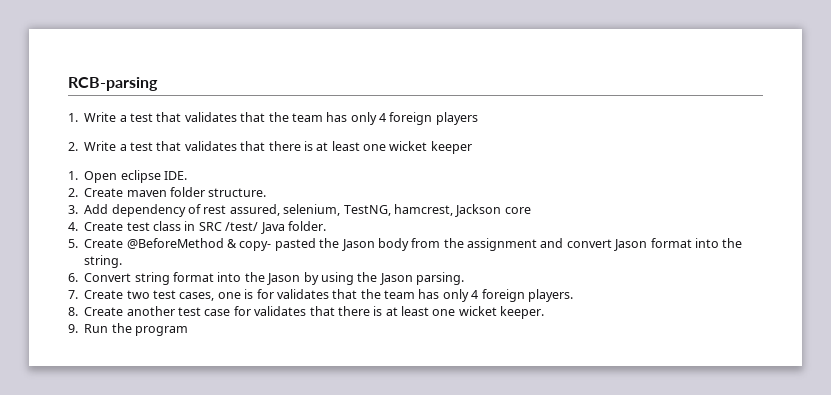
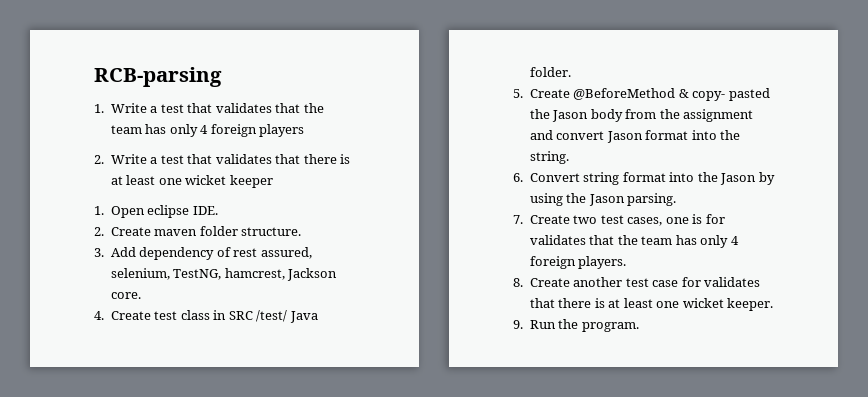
- 3. Add dependency of rest assured, selenium, TestNG, hamcrest, Jackson core
+ 3. Add dependency of rest assured, selenium, TestNG, hamcrest, Jackson core.
- 9. Run the program
+ 9. Run the program.

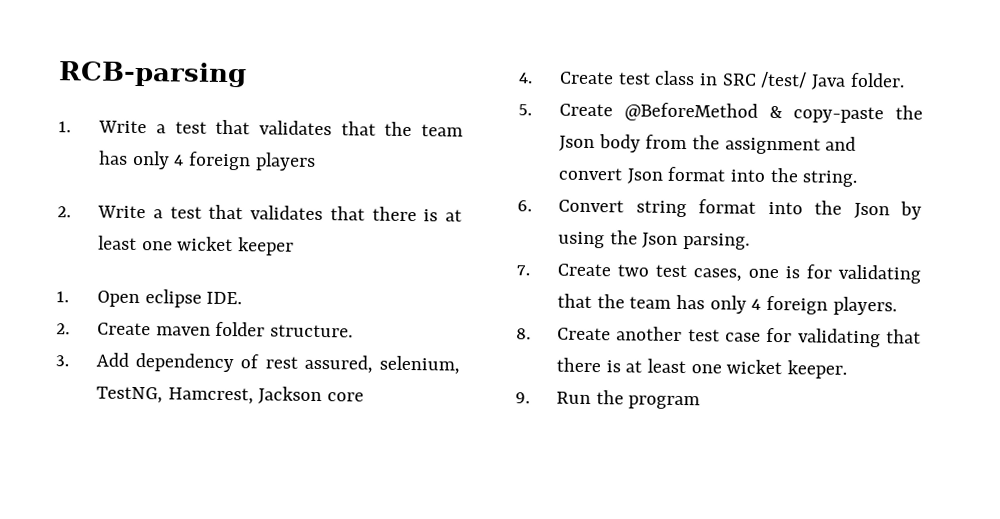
- 3. Add dependency of rest assured, selenium, TestNG, hamcrest, Jackson core.
+ 3. Add dependency of rest assured, selenium, TestNG, Hamcrest, Jackson core
- 5. Create @BeforeMethod & copy- pasted the Jason body from the assignment and convert Jason format into the string.
+ 5. Create @BeforeMethod & copy-paste the Json body from the assignment and convert Json format into the string.
- 6. Convert string format into the Jason by using the Jason parsing.
+ 6. Convert string format into the Json by using the Json parsing.
- 7. Create two test cases, one is for validates that the team has only 4 foreign players.
+ 7. Create two test cases, one is for validating that the team has only 4 foreign players.
- 8. Create another test case for validates that there is at least one wicket keeper.
+ 8. Create another test case for validating that there is at least one wicket keeper.
- 9. Run the program.
+ 9. Run the program

